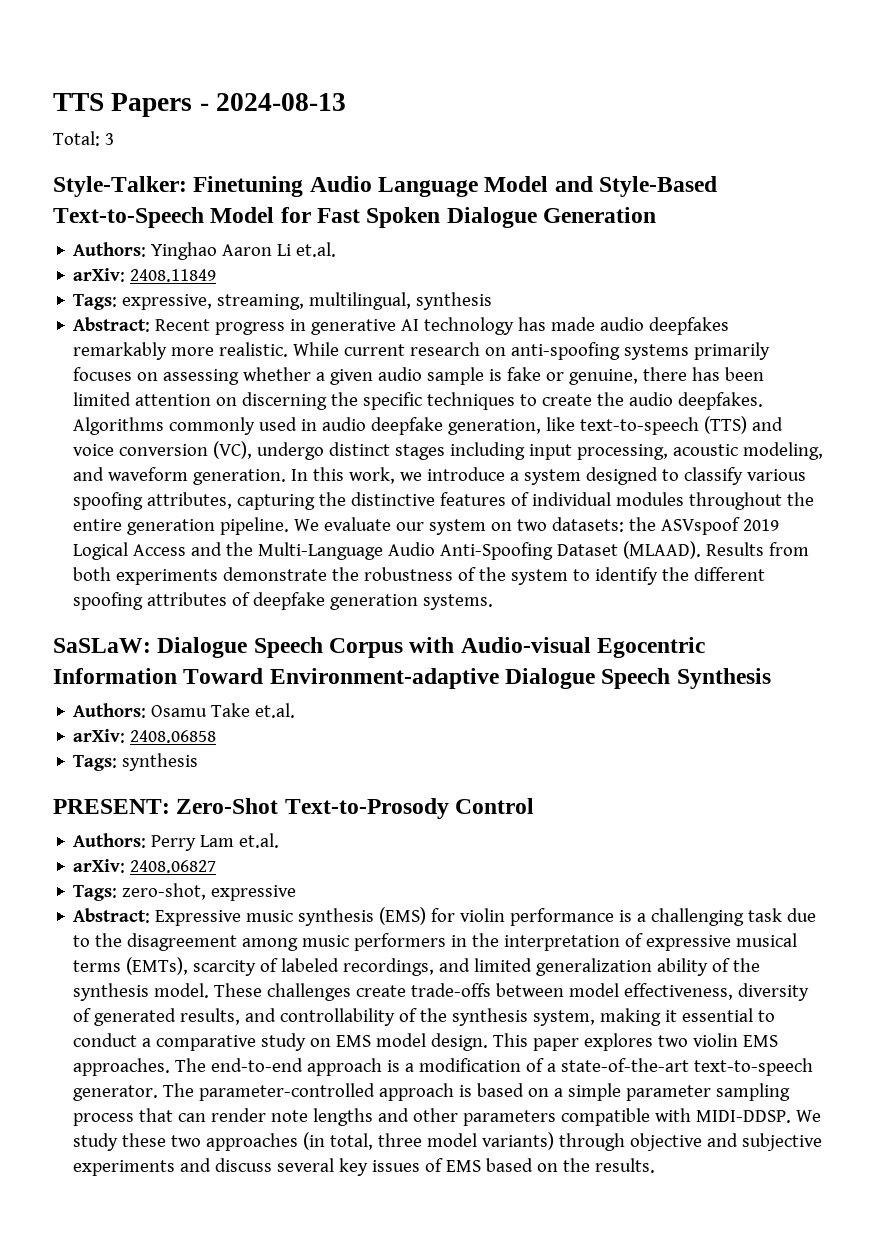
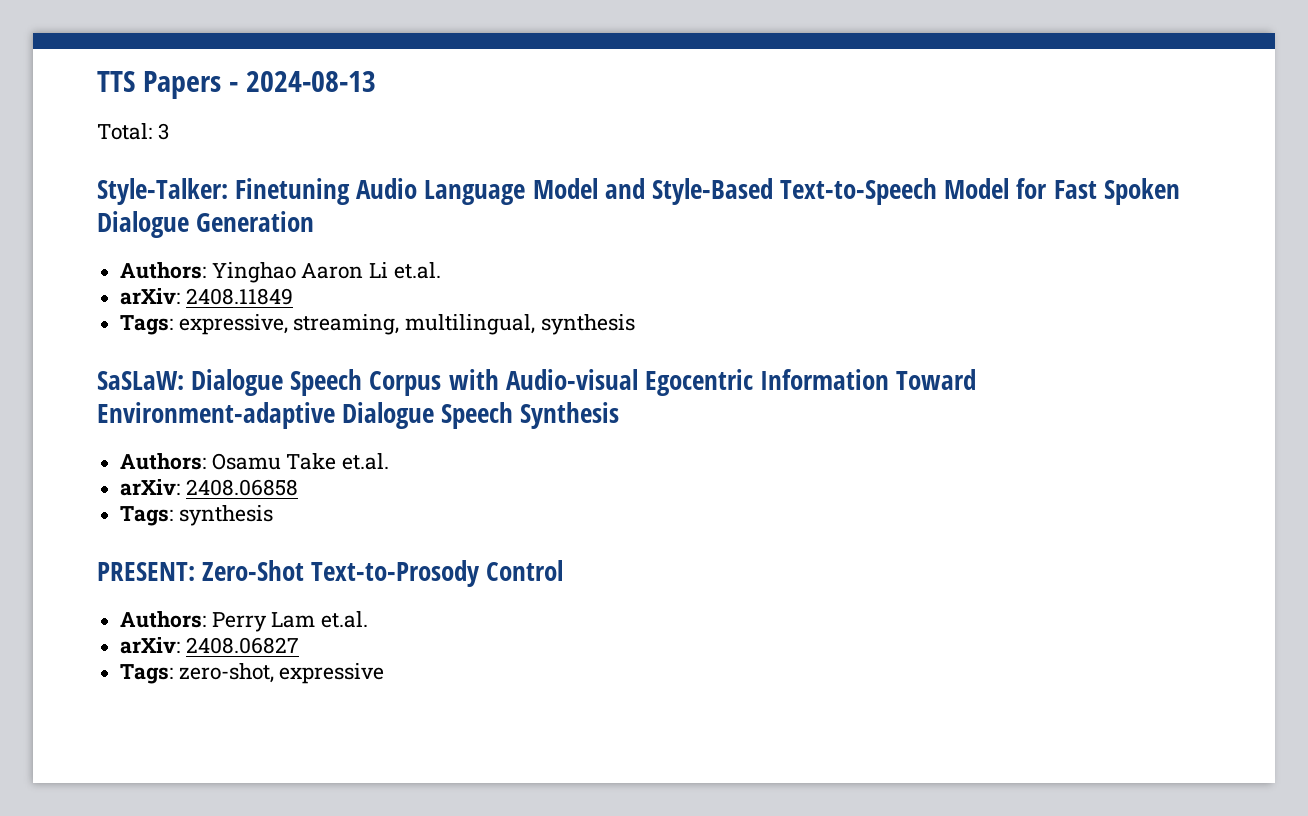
- Abstract: Recent progress in generative AI technology has made audio deepfakes remarkably more realistic. While current research on anti-spoofing systems primarily focuses on assessing whether a given audio sample is fake or genuine, there has been limited attention on discerning the specific techniques to create the audio deepfakes. Algorithms commonly used in audio deepfake generation, like text-to-speech (TTS) and voice conversion (VC), undergo distinct stages including input processing, acoustic modeling, and waveform generation. In this work, we introduce a system designed to classify various spoofing attributes, capturing the distinctive features of individual modules throughout the entire generation pipeline. We evaluate our system on two datasets: the ASVspoof 2019 Logical Access and the Multi-Language Audio Anti-Spoofing Dataset (MLAAD). Results from both experiments demonstrate the robustness of the system to identify the different spoofing attributes of deepfake generation systems.
- Abstract: Expressive music synthesis (EMS) for violin performance is a challenging task due to the disagreement among music performers in the interpretation of expressive musical terms (EMTs), scarcity of labeled recordings, and limited generalization ability of the synthesis model. These challenges create trade-offs between model effectiveness, diversity of generated results, and controllability of the synthesis system, making it essential to conduct a comparative study on EMS model design. This paper explores two violin EMS approaches. The end-to-end approach is a modification of a state-of-the-art text-to-speech generator. The parameter-controlled approach is based on a simple parameter sampling process that can render note lengths and other parameters compatible with MIDI-DDSP. We study these two approaches (in total, three model variants) through objective and subjective experiments and discuss several key issues of EMS based on the results.

